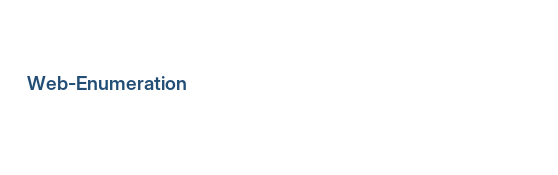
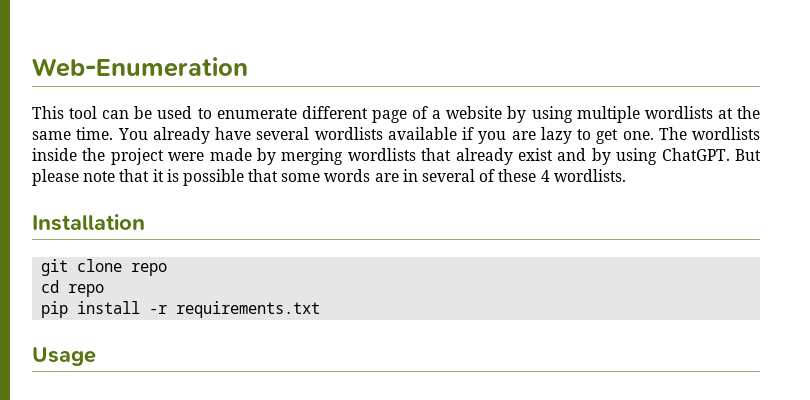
+ This tool can be used to enumerate different page of a website by using multiple wordlists at the same time. You already have several wordlists available if you are lazy to get one. The wordlists inside the project were made by merging wordlists that already exist and by using ChatGPT. But please note that it is possible that some words are in several of these 4 wordlists.
+ Installation
+ git clone repo
+ cd repo
+ pip install -r requirements.txt
+ Usage

